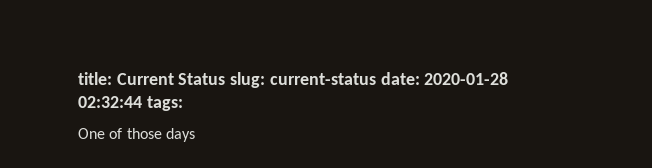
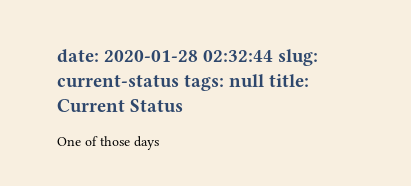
- title: Current Status slug: current-status date: 2020-01-28 02:32:44 tags:
+ date: 2020-01-28 02:32:44 slug: current-status tags: null title: Current Status

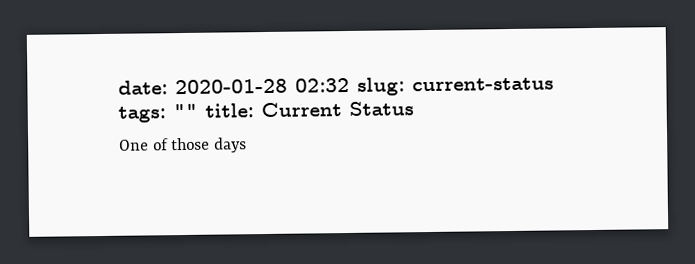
- date: 2020-01-28 02:32:44 slug: current-status tags: null title: Current Status
+ date: 2020-01-28 02:32 slug: current-status tags: "" title: Current Status

